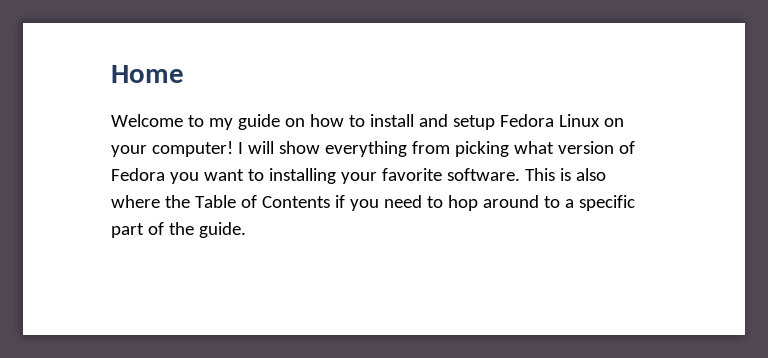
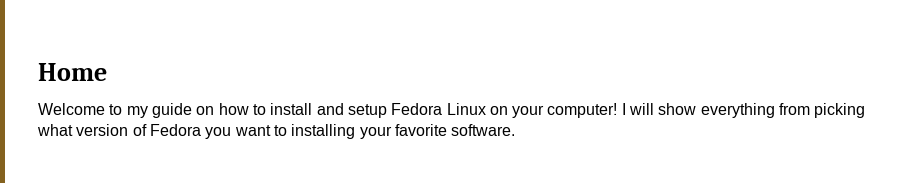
- This is also where the Table of Contents if you need to hop around to a specific part of the guide.

